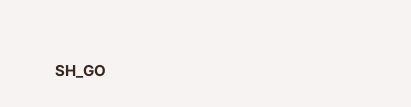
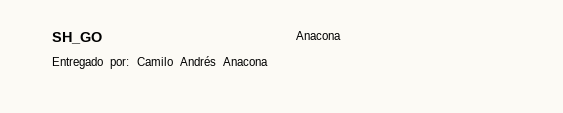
+ Entregado por: Camilo Andrés Anacona Anacona

